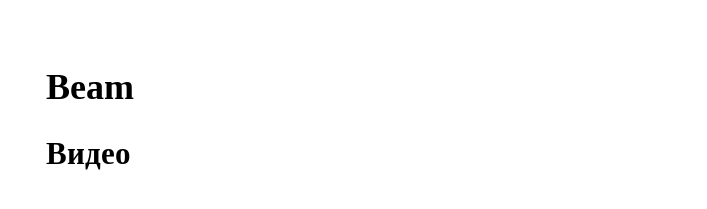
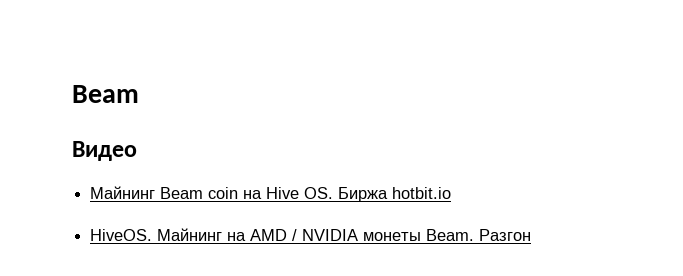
+ Майнинг Beam coin на Hive OS. Биржа hotbit.io
+ HiveOS. Майнинг на AMD / NVIDIA монеты Beam. Разгон

